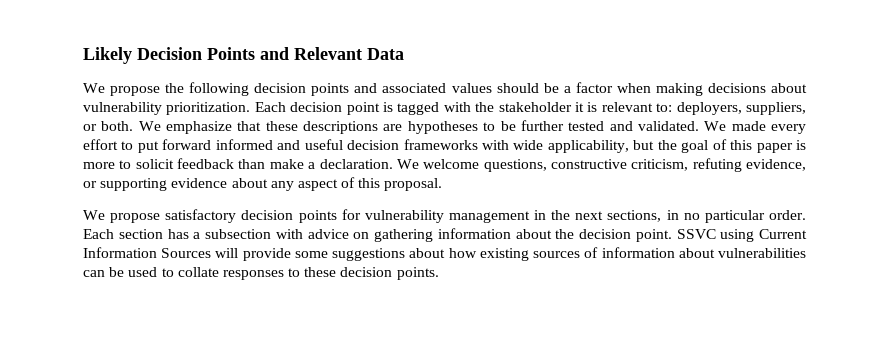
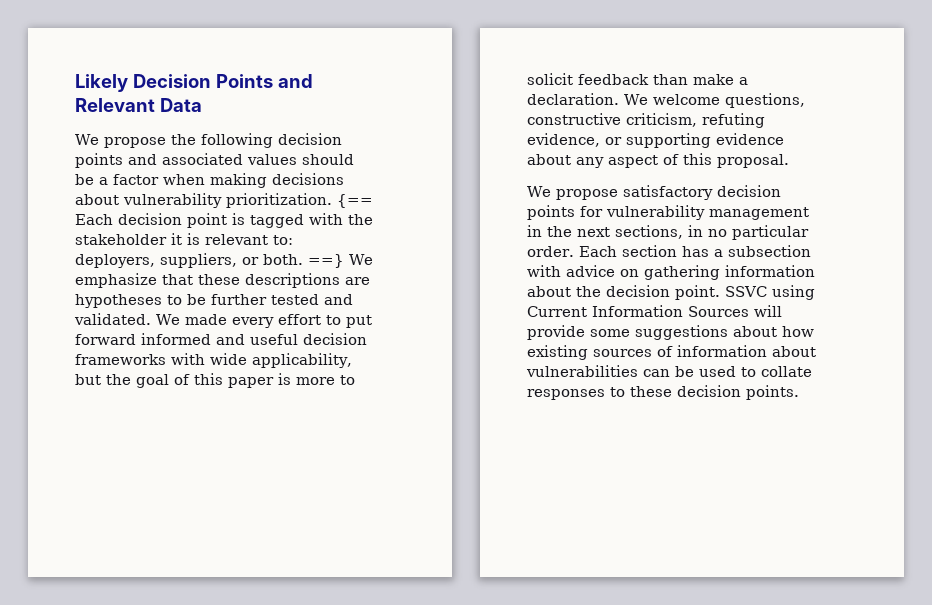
- Each decision point is tagged with the stakeholder it is relevant to: deployers, suppliers, or both.
+ {== Each decision point is tagged with the stakeholder it is relevant to: deployers, suppliers, or both.
- We emphasize that these descriptions are hypotheses to be further tested and validated.
+ ==} We emphasize that these descriptions are hypotheses to be further tested and validated.

